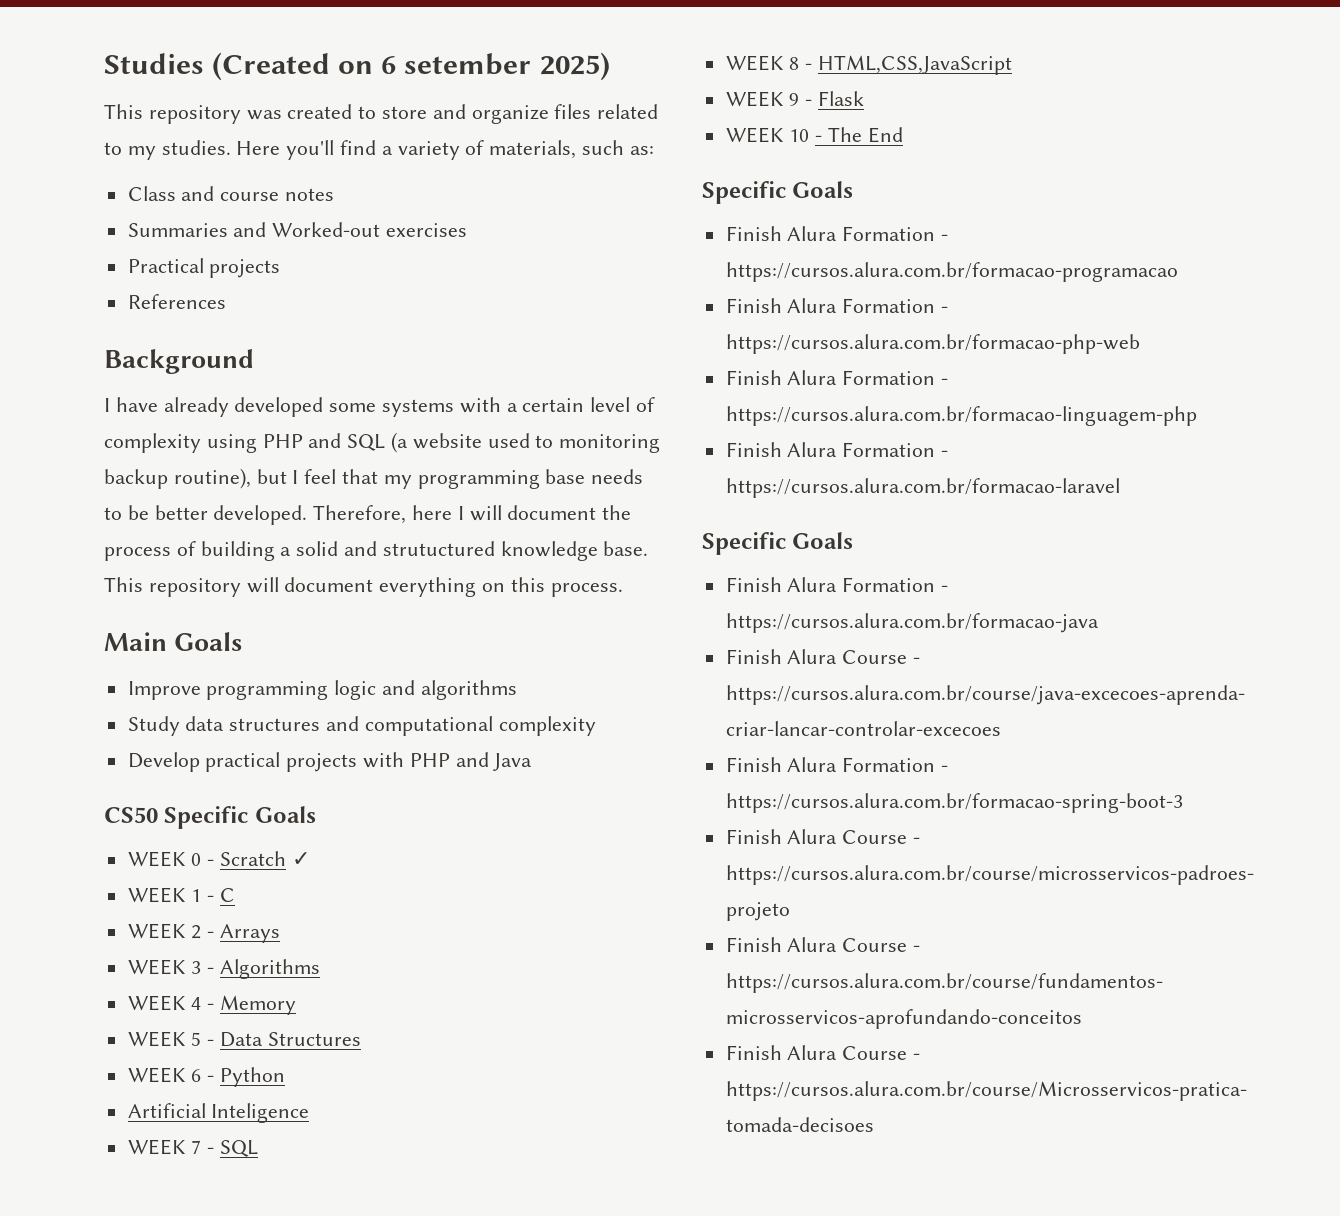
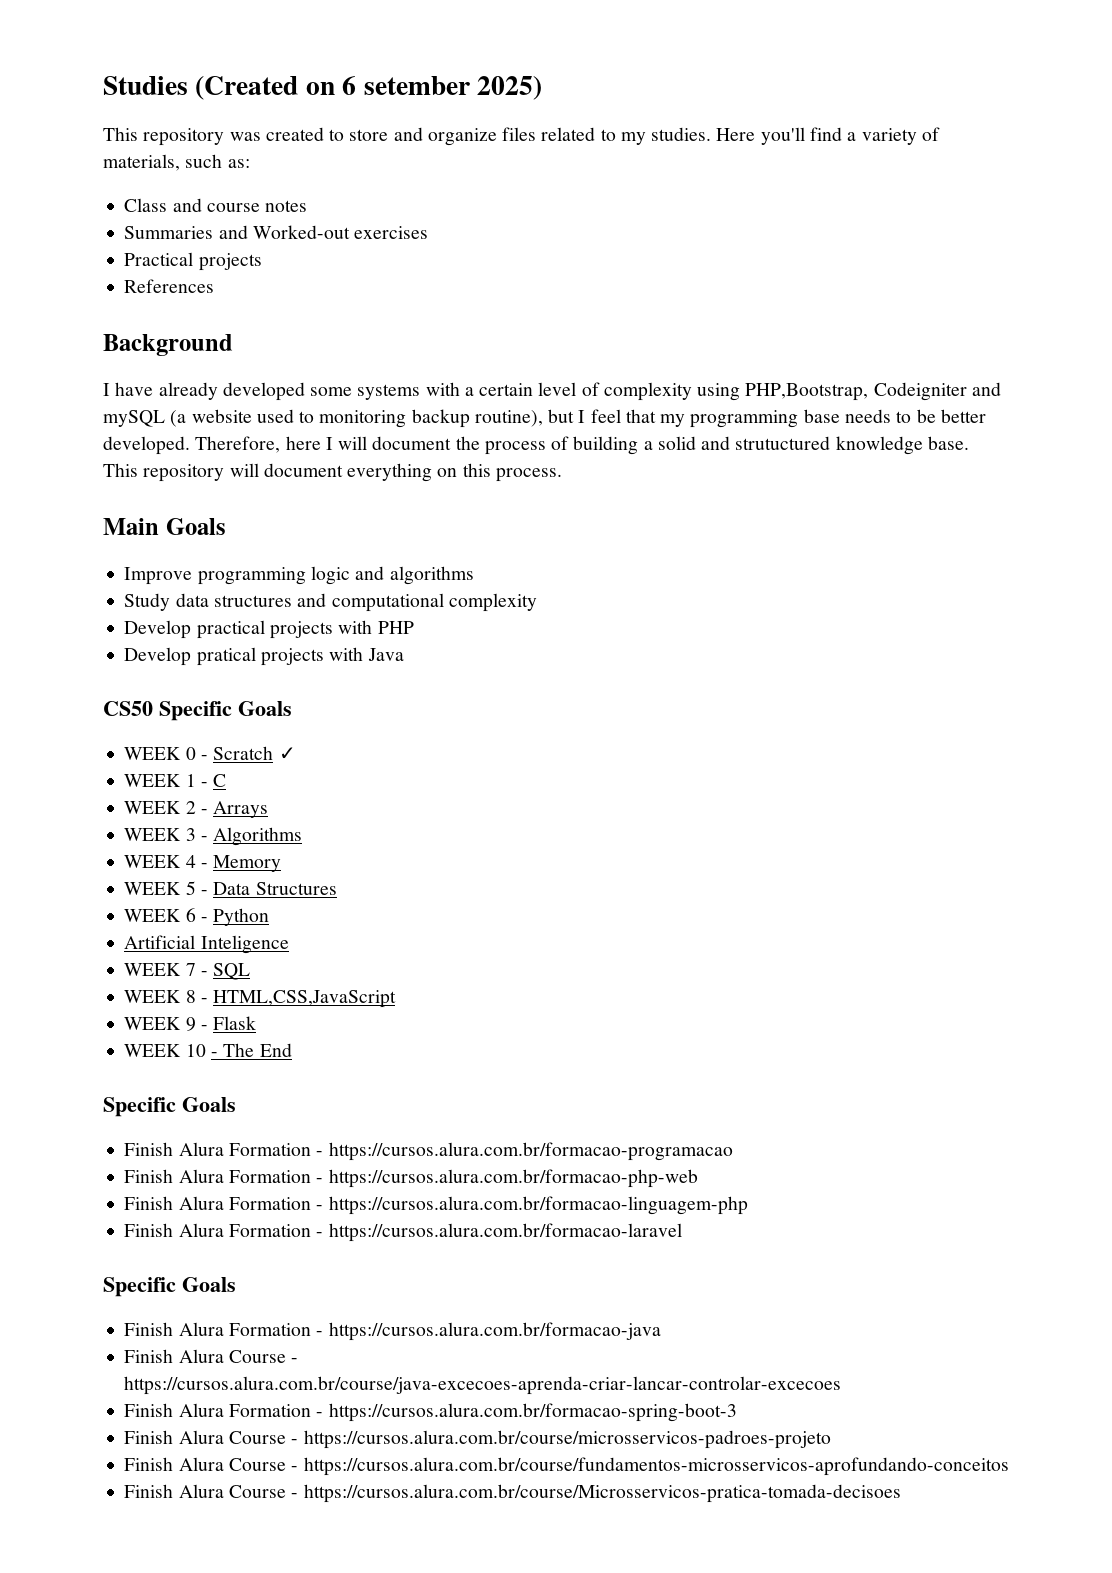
- I have already developed some systems with a certain level of complexity using PHP and SQL (a website used to monitoring backup routine), but I feel that my programming base needs to be better developed.
+ I have already developed some systems with a certain level of complexity using PHP,Bootstrap, Codeigniter and mySQL (a website used to monitoring backup routine), but I feel that my programming base needs to be better developed.
- Develop practical projects with PHP and Java
+ Develop practical projects with PHP
+ Develop pratical projects with Java

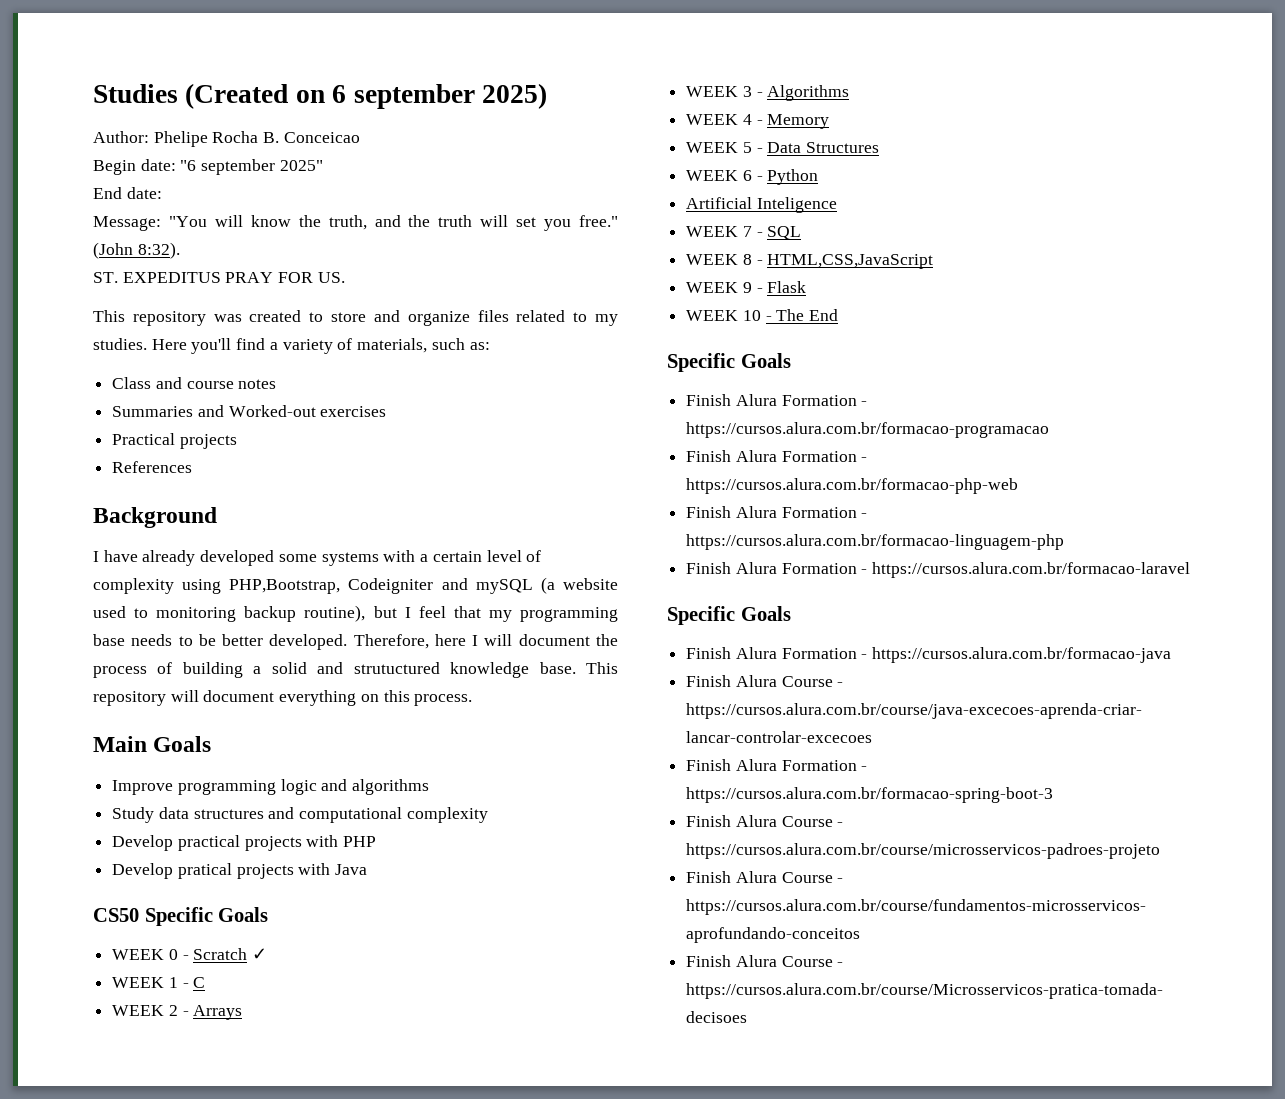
- Studies (Created on 6 setember 2025)
+ Studies (Created on 6 september 2025)
+ Author: Phelipe Rocha B. Conceicao
+ Begin date: "6 september 2025"
+ End date:
+ Message: "You will know the truth, and the truth will set you free." (John 8:32).
+ ST. EXPEDITUS PRAY FOR US.

